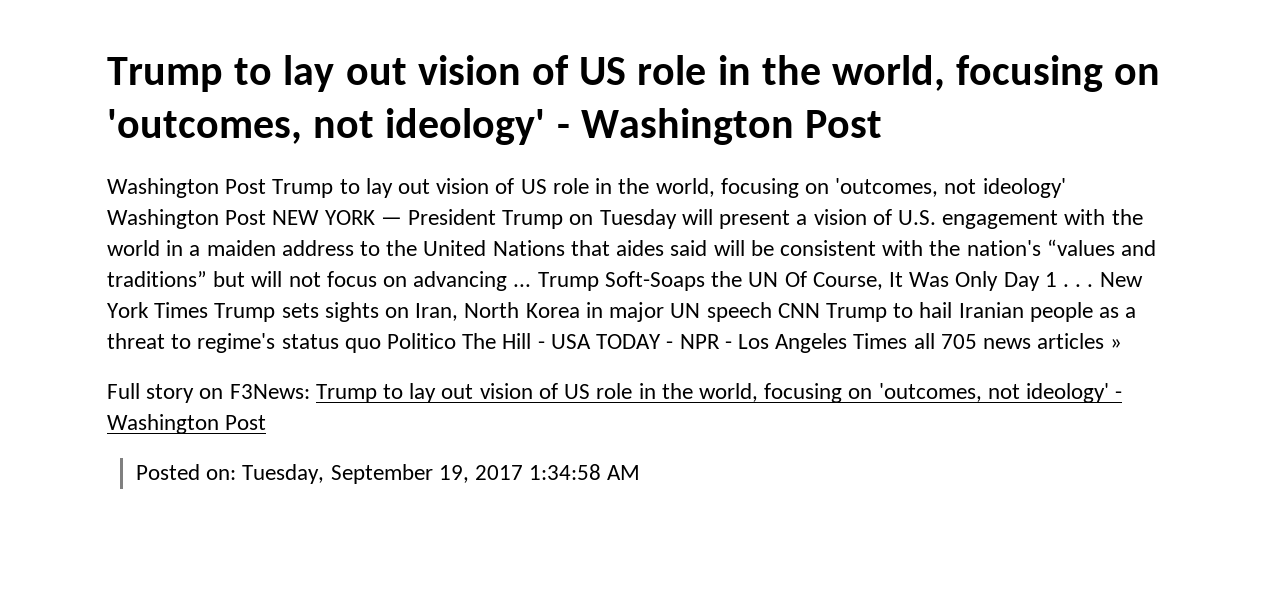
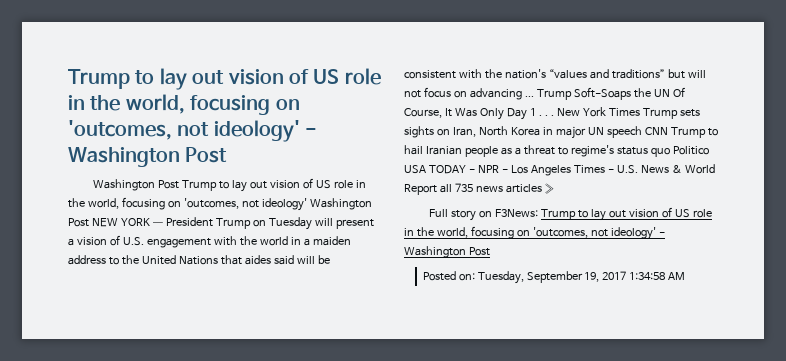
- New York Times Trump sets sights on Iran, North Korea in major UN speech CNN Trump to hail Iranian people as a threat to regime's status quo Politico The Hill - USA TODAY - NPR - Los Angeles Times all 705 news articles »
+ New York Times Trump sets sights on Iran, North Korea in major UN speech CNN Trump to hail Iranian people as a threat to regime's status quo Politico USA TODAY - NPR - Los Angeles Times - U.S. News & World Report all 735 news articles »

